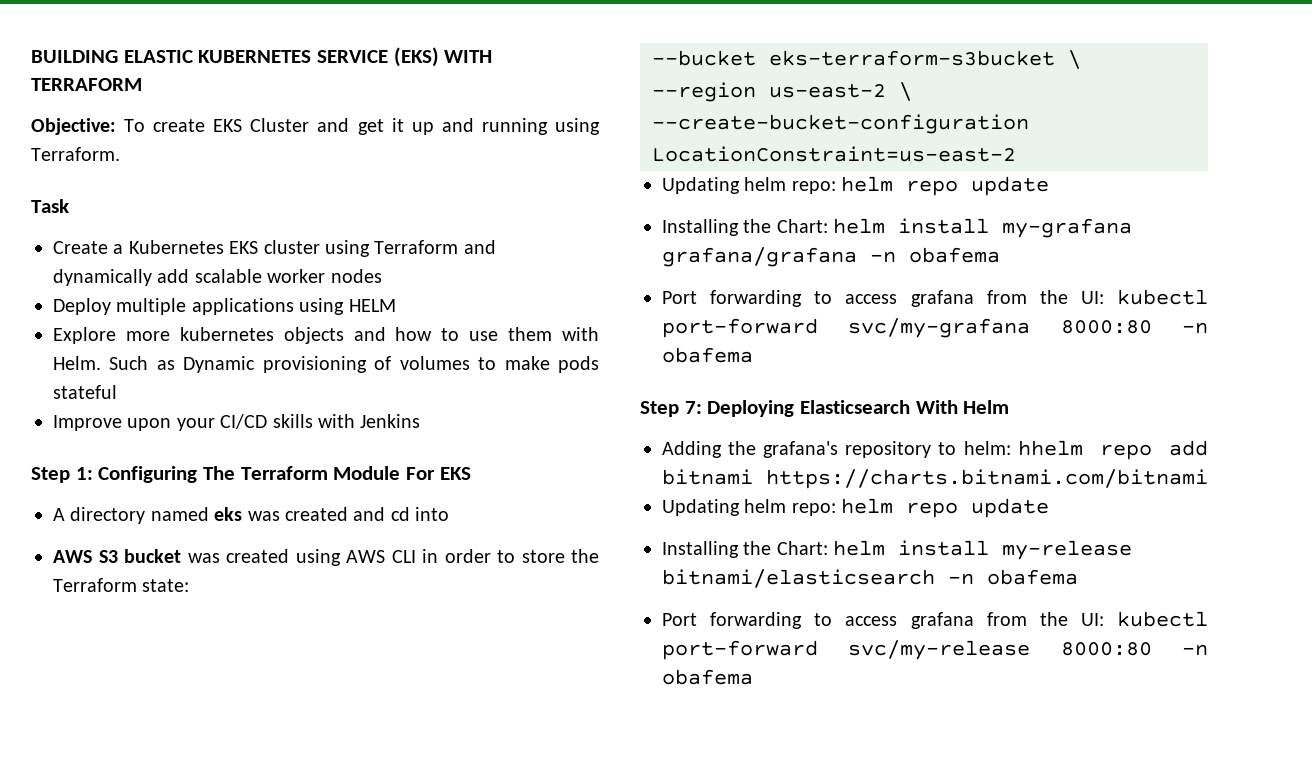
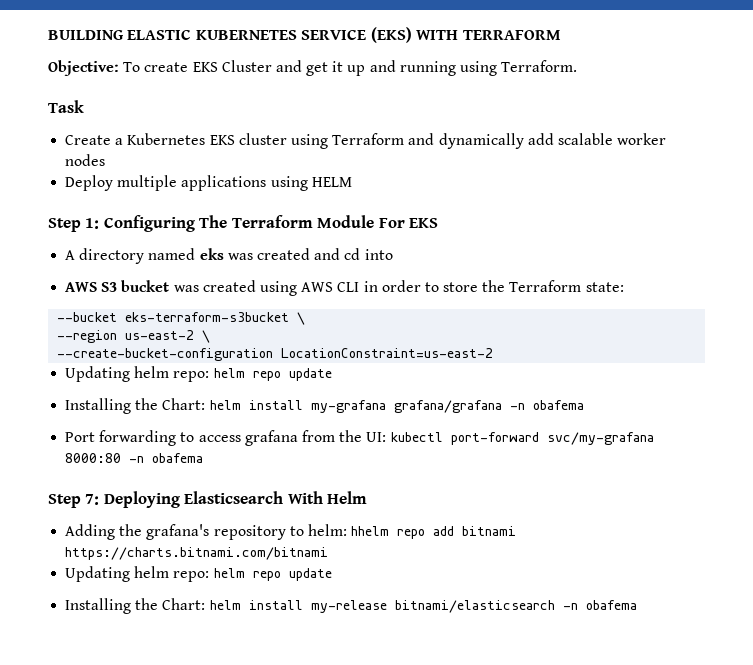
- Explore more kubernetes objects and how to use them with Helm. Such as Dynamic provisioning of volumes to make pods stateful
- Improve upon your CI/CD skills with Jenkins
- Port forwarding to access grafana from the UI: kubectl port-forward svc/my-release 8000:80 -n obafema

